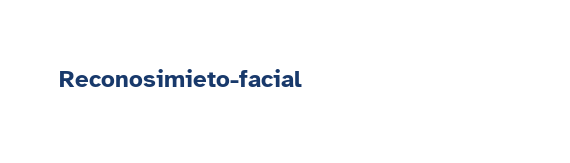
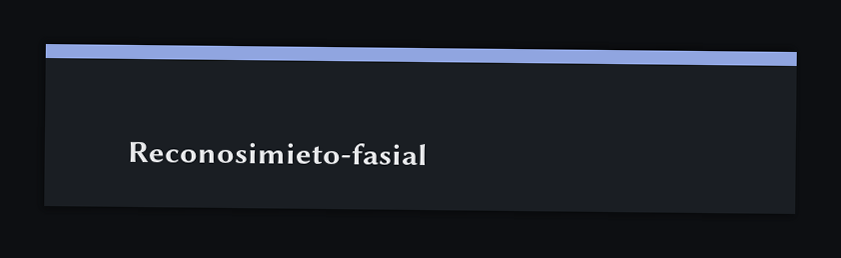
- Reconosimieto-facial
+ Reconosimieto-fasial

